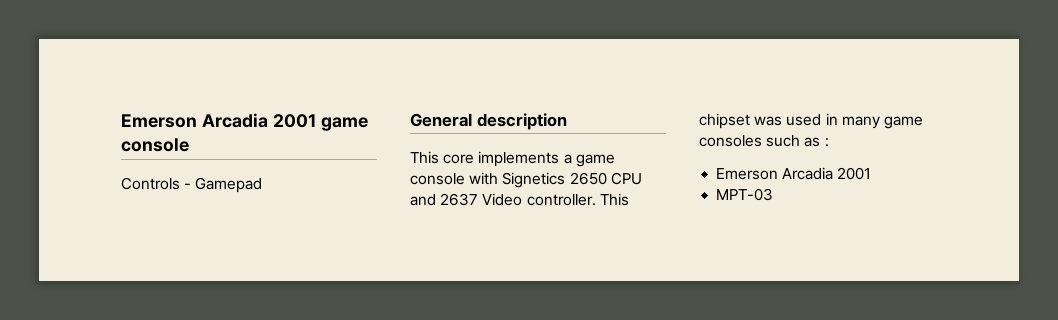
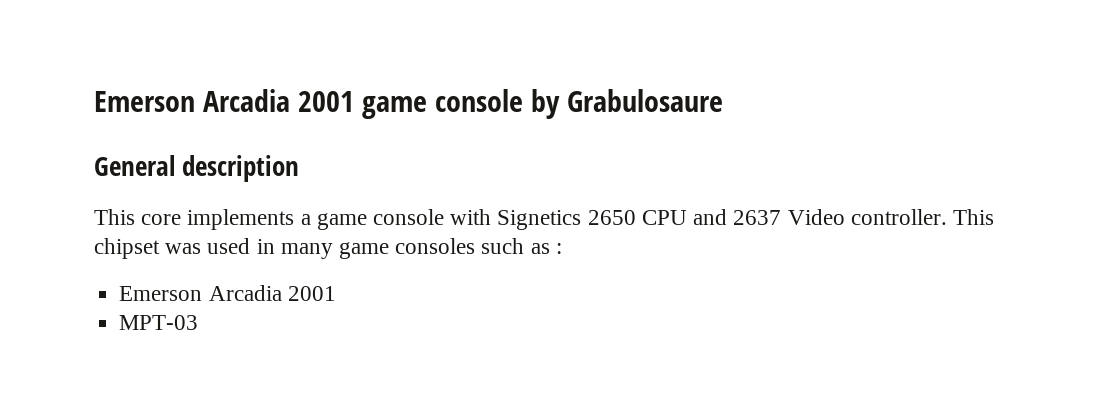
- Emerson Arcadia 2001 game console
- Controls - Gamepad
+ Emerson Arcadia 2001 game console by Grabulosaure

